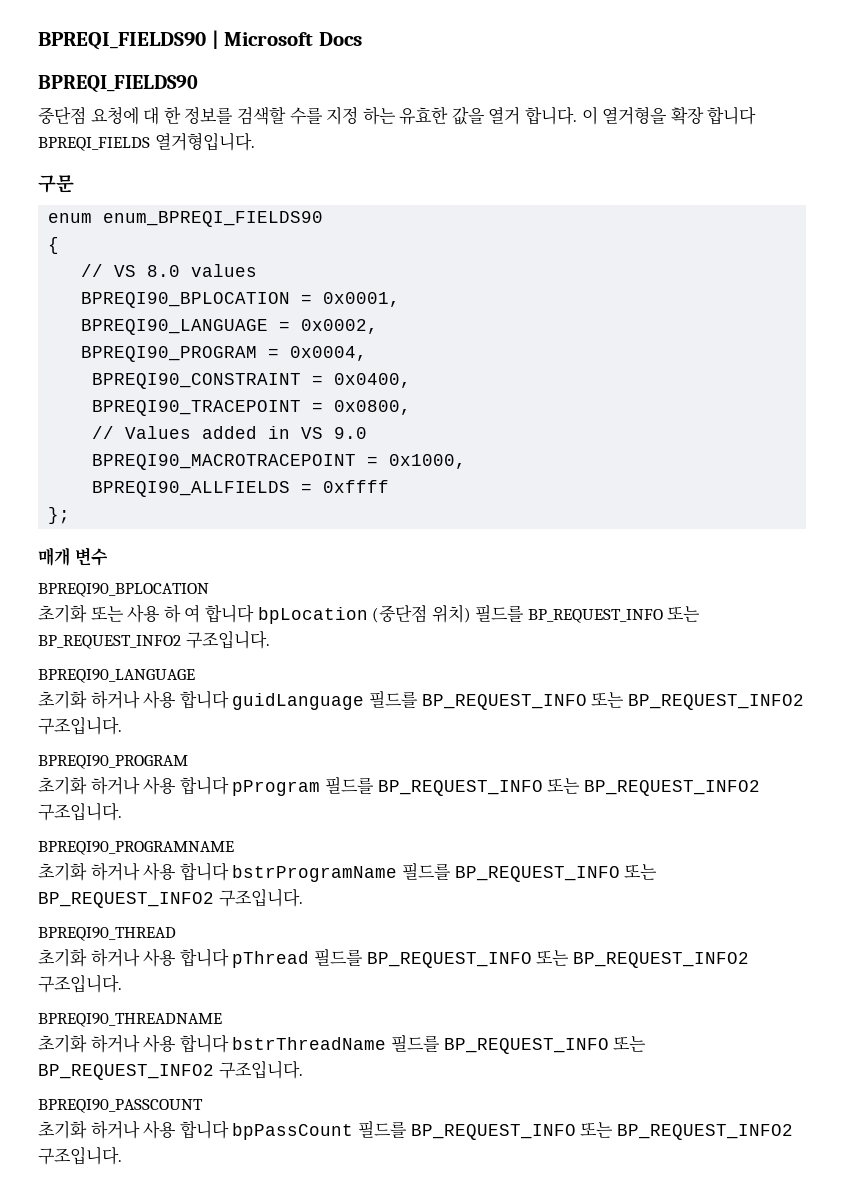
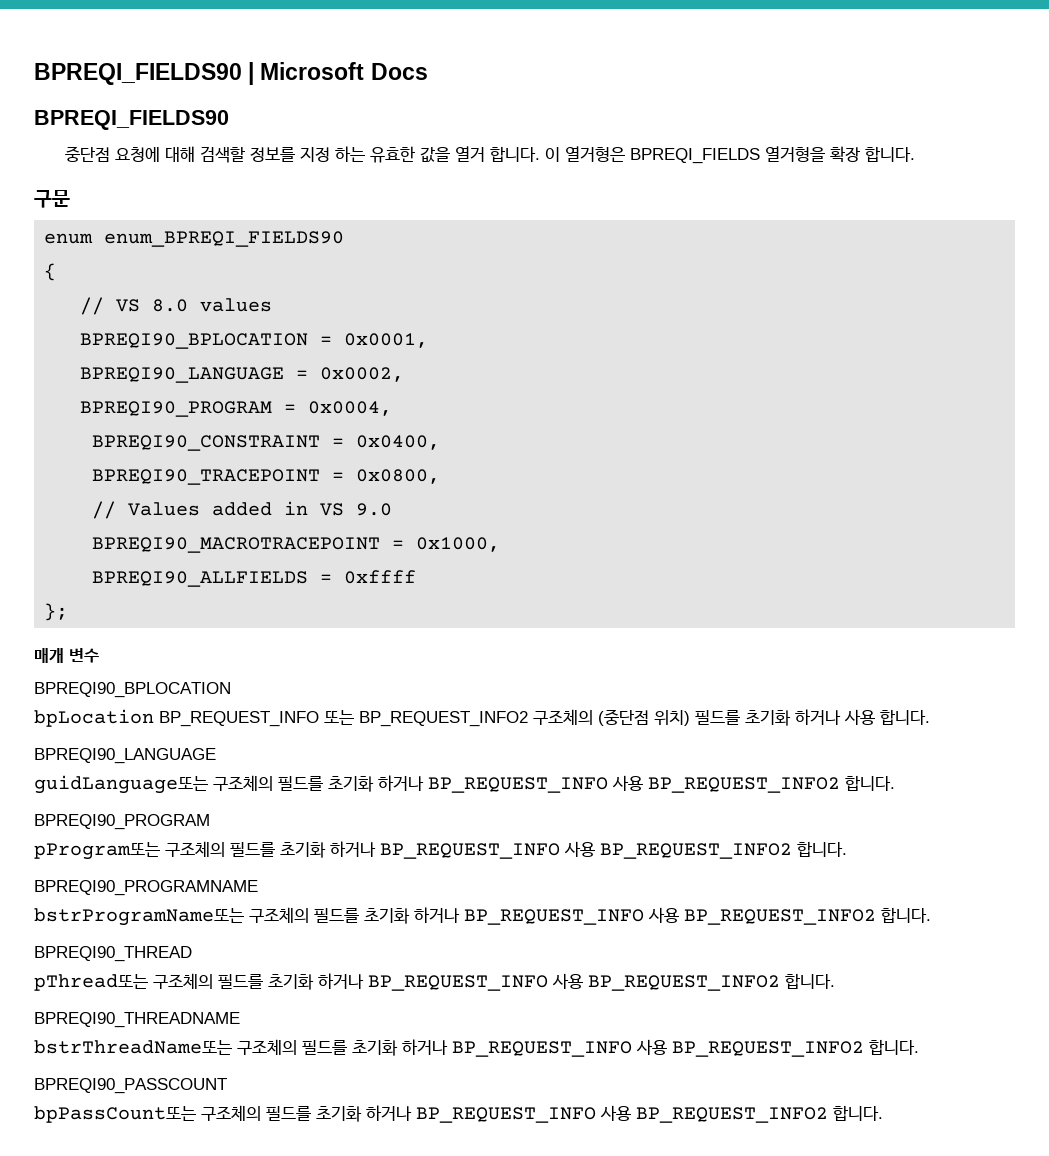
- 중단점 요청에 대 한 정보를 검색할 수를 지정 하는 유효한 값을 열거 합니다.
+ 중단점 요청에 대해 검색할 정보를 지정 하는 유효한 값을 열거 합니다.
- 이 열거형을 확장 합니다 BPREQI_FIELDS 열거형입니다.
+ 이 열거형은 BPREQI_FIELDS 열거형을 확장 합니다.
- 초기화 또는 사용 하 여 합니다 bpLocation (중단점 위치) 필드를 BP_REQUEST_INFO 또는 BP_REQUEST_INFO2 구조입니다.
+ bpLocation BP_REQUEST_INFO 또는 BP_REQUEST_INFO2 구조체의 (중단점 위치) 필드를 초기화 하거나 사용 합니다.
  BPREQI90_LANGUAGE
- 초기화 하거나 사용 합니다 guidLanguage 필드를 BP_REQUEST_INFO 또는 BP_REQUEST_INFO2 구조입니다.
+ guidLanguage또는 구조체의 필드를 초기화 하거나 BP_REQUEST_INFO 사용 BP_REQUEST_INFO2 합니다.
  BPREQI90_PROGRAM
- 초기화 하거나 사용 합니다 pProgram 필드를 BP_REQUEST_INFO 또는 BP_REQUEST_INFO2 구조입니다.
+ pProgram또는 구조체의 필드를 초기화 하거나 BP_REQUEST_INFO 사용 BP_REQUEST_INFO2 합니다.
  BPREQI90_PROGRAMNAME
- 초기화 하거나 사용 합니다 bstrProgramName 필드를 BP_REQUEST_INFO 또는 BP_REQUEST_INFO2 구조입니다.
+ bstrProgramName또는 구조체의 필드를 초기화 하거나 BP_REQUEST_INFO 사용 BP_REQUEST_INFO2 합니다.
  BPREQI90_THREAD
- 초기화 하거나 사용 합니다 pThread 필드를 BP_REQUEST_INFO 또는 BP_REQUEST_INFO2 구조입니다.
+ pThread또는 구조체의 필드를 초기화 하거나 BP_REQUEST_INFO 사용 BP_REQUEST_INFO2 합니다.
  BPREQI90_THREADNAME
- 초기화 하거나 사용 합니다 bstrThreadName 필드를 BP_REQUEST_INFO 또는 BP_REQUEST_INFO2 구조입니다.
+ bstrThreadName또는 구조체의 필드를 초기화 하거나 BP_REQUEST_INFO 사용 BP_REQUEST_INFO2 합니다.
  BPREQI90_PASSCOUNT
- 초기화 하거나 사용 합니다 bpPassCount 필드를 BP_REQUEST_INFO 또는 BP_REQUEST_INFO2 구조입니다.
+ bpPassCount또는 구조체의 필드를 초기화 하거나 BP_REQUEST_INFO 사용 BP_REQUEST_INFO2 합니다.

